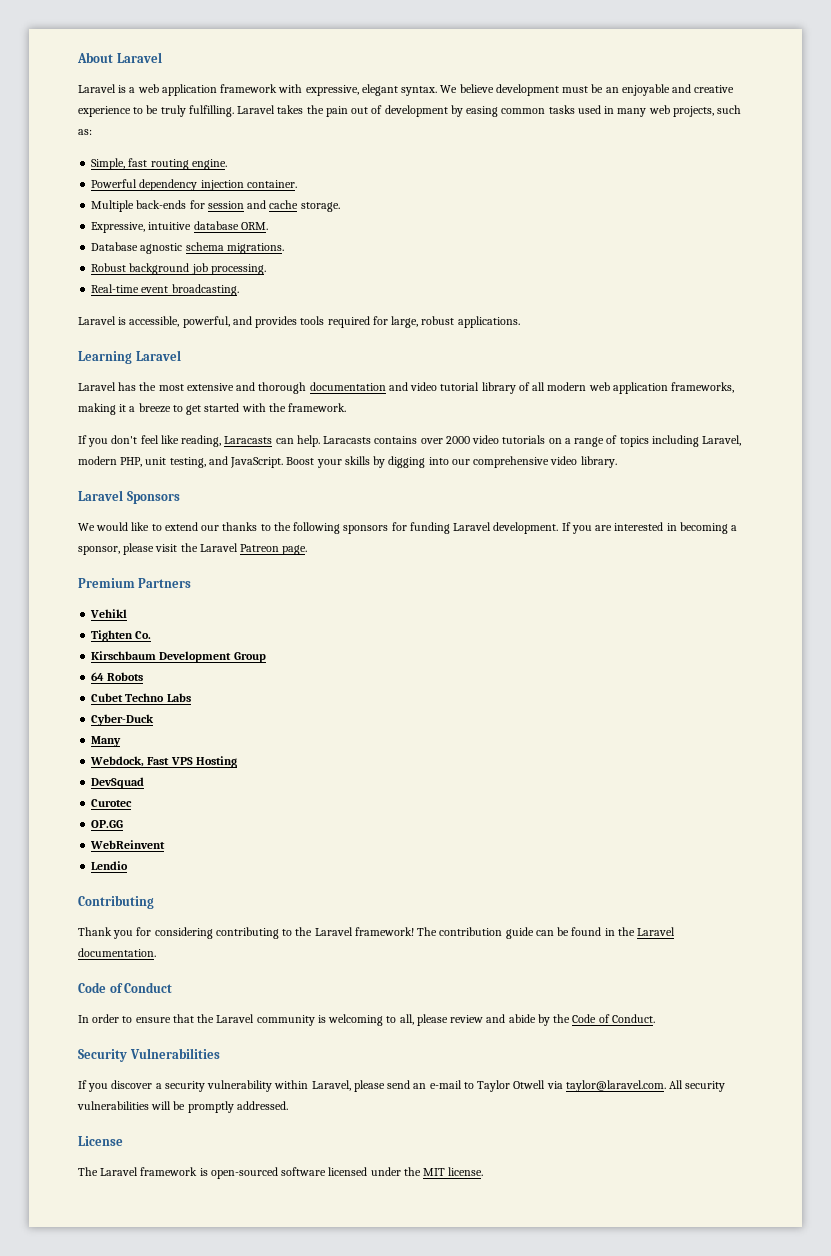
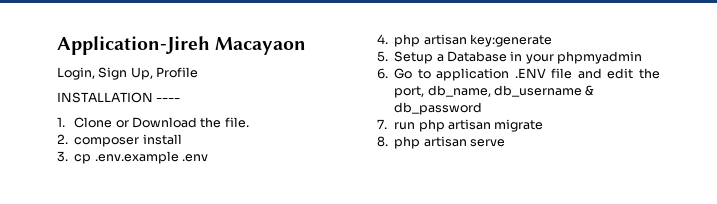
- About Laravel
- Laravel is a web application framework with expressive, elegant syntax. We believe development must be an enjoyable and creative experience to be truly fulfilling. Laravel takes the pain out of development by easing common tasks used in many web projects, such as:
- Simple, fast routing engine.
- Powerful dependency injection container.
- Multiple back-ends for session and cache storage.
- Expressive, intuitive database ORM.
- Database agnostic schema migrations.
- Robust background job processing.
- Real-time event broadcasting.
- Laravel is accessible, powerful, and provides tools required for large, robust applications.
- Learning Laravel
- Laravel has the most extensive and thorough documentation and video tutorial library of all modern web application frameworks, making it a breeze to get started with the framework.
- If you don't feel like reading, Laracasts can help. Laracasts contains over 2000 video tutorials on a range of topics including Laravel, modern PHP, unit testing, and JavaScript. Boost your skills by digging into our comprehensive video library.
- Laravel Sponsors
- We would like to extend our thanks to the following sponsors for funding Laravel development. If you are interested in becoming a sponsor, please visit the Laravel Patreon page.
- Premium Partners
- Vehikl
- Tighten Co.
- Kirschbaum Development Group
- 64 Robots
- Cubet Techno Labs
- Cyber-Duck
- Many
- Webdock, Fast VPS Hosting
- DevSquad
- Curotec
- OP.GG
- WebReinvent
- Lendio
- Contributing
- Thank you for considering contributing to the Laravel framework! The contribution guide can be found in the Laravel documentation.
- Code of Conduct
- In order to ensure that the Laravel community is welcoming to all, please review and abide by the Code of Conduct.
- Security Vulnerabilities
- If you discover a security vulnerability within Laravel, please send an e-mail to Taylor Otwell via taylor@laravel.com. All security vulnerabilities will be promptly addressed.
- License
- The Laravel framework is open-sourced software licensed under the MIT license.
+ Application-Jireh Macayaon
+ Login, Sign Up, Profile
+ INSTALLATION ----
+ 1. Clone or Download the file.
+ 2. composer install
+ 3. cp .env.example .env
+ 4. php artisan key:generate
+ 5. Setup a Database in your phpmyadmin
+ 6. Go to application .ENV file and edit the port, db_name, db_username & db_password
+ 7. run php artisan migrate
+ 8. php artisan serve

